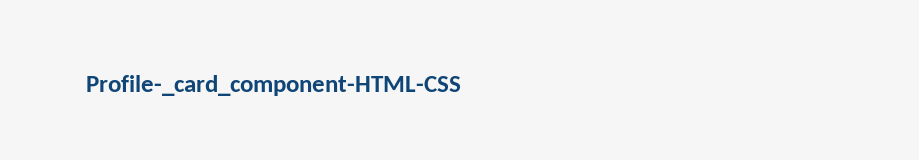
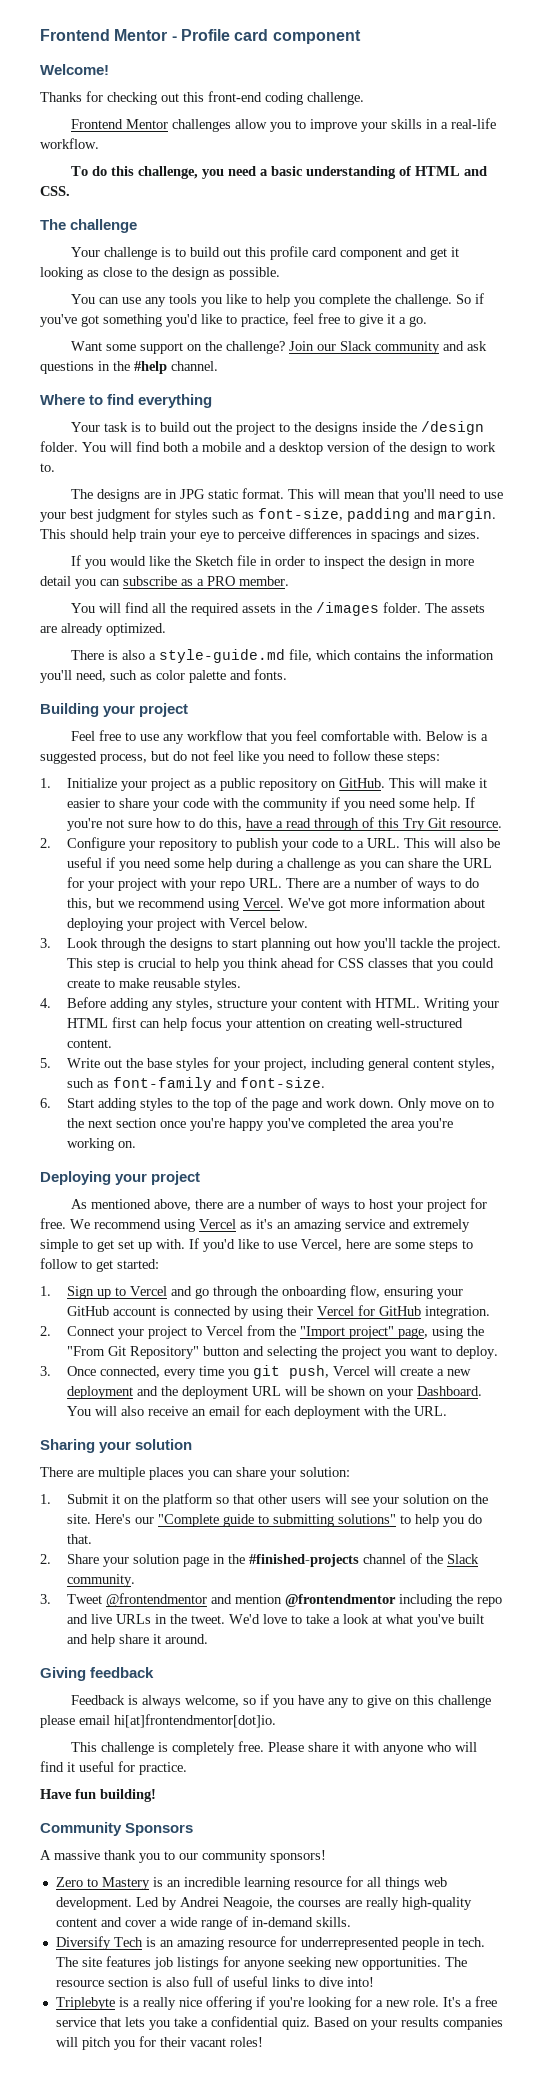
- Profile-_card_component-HTML-CSS
+ Frontend Mentor - Profile card component
+ Welcome!
+ Thanks for checking out this front-end coding challenge.
+ Frontend Mentor challenges allow you to improve your skills in a real-life workflow.
+ To do this challenge, you need a basic understanding of HTML and CSS.
+ The challenge
+ Your challenge is to build out this profile card component and get it looking as close to the design as possible.
+ You can use any tools you like to help you complete the challenge. So if you've got something you'd like to practice, feel free to give it a go.
+ Want some support on the challenge? Join our Slack community and ask questions in the #help channel.
+ Where to find everything
+ Your task is to build out the project to the designs inside the /design folder. You will find both a mobile and a desktop version of the design to work to.
+ The designs are in JPG static format. This will mean that you'll need to use your best judgment for styles such as font-size, padding and margin. This should help train your eye to perceive differences in spacings and sizes.
+ If you would like the Sketch file in order to inspect the design in more detail you can subscribe as a PRO member.
+ You will find all the required assets in the /images folder. The assets are already optimized.
+ There is also a style-guide.md file, which contains the information you'll need, such as color palette and fonts.
+ Building your project
+ Feel free to use any workflow that you feel comfortable with. Below is a suggested process, but do not feel like you need to follow these steps:
+ 1. Initialize your project as a public repository on GitHub. This will make it easier to share your code with the community if you need some help. If you're not sure how to do this, have a read through of this Try Git resource.
+ 2. Configure your repository to publish your code to a URL. This will also be useful if you need some help during a challenge as you can share the URL for your project with your repo URL. There are a number of ways to do this, but we recommend using Vercel. We've got more information about deploying your project with Vercel below.
+ 3. Look through the designs to start planning out how you'll tackle the project. This step is crucial to help you think ahead for CSS classes that you could create to make reusable styles.
+ 4. Before adding any styles, structure your content with HTML. Writing your HTML first can help focus your attention on creating well-structured content.
+ 5. Write out the base styles for your project, including general content styles, such as font-family and font-size.
+ 6. Start adding styles to the top of the page and work down. Only move on to the next section once you're happy you've completed the area you're working on.
+ Deploying your project
+ As mentioned above, there are a number of ways to host your project for free. We recommend using Vercel as it's an amazing service and extremely simple to get set up with. If you'd like to use Vercel, here are some steps to follow to get started:
+ 1. Sign up to Vercel and go through the onboarding flow, ensuring your GitHub account is connected by using their Vercel for GitHub integration.
+ 2. Connect your project to Vercel from the "Import project" page, using the "From Git Repository" button and selecting the project you want to deploy.
+ 3. Once connected, every time you git push, Vercel will create a new deployment and the deployment URL will be shown on your Dashboard. You will also receive an email for each deployment with the URL.
+ Sharing your solution
+ There are multiple places you can share your solution:
+ 1. Submit it on the platform so that other users will see your solution on the site. Here's our "Complete guide to submitting solutions" to help you do that.
+ 2. Share your solution page in the #finished-projects channel of the Slack community.
+ 3. Tweet @frontendmentor and mention @frontendmentor including the repo and live URLs in the tweet. We'd love to take a look at what you've built and help share it around.
+ Giving feedback
+ Feedback is always welcome, so if you have any to give on this challenge please email hi[at]frontendmentor[dot]io.
+ This challenge is completely free. Please share it with anyone who will find it useful for practice.
+ Have fun building!
+ Community Sponsors
+ A massive thank you to our community sponsors!
+ Zero to Mastery is an incredible learning resource for all things web development. Led by Andrei Neagoie, the courses are really high-quality content and cover a wide range of in-demand skills.
+ Diversify Tech is an amazing resource for underrepresented people in tech. The site features job listings for anyone seeking new opportunities. The resource section is also full of useful links to dive into!
+ Triplebyte is a really nice offering if you're looking for a new role. It's a free service that lets you take a confidential quiz. Based on your results companies will pitch you for their vacant roles!

